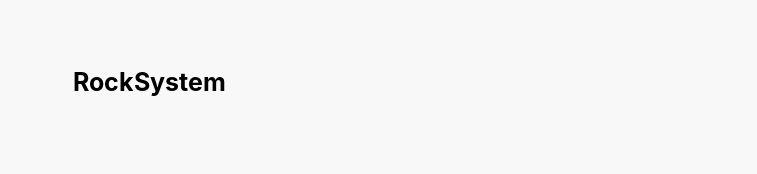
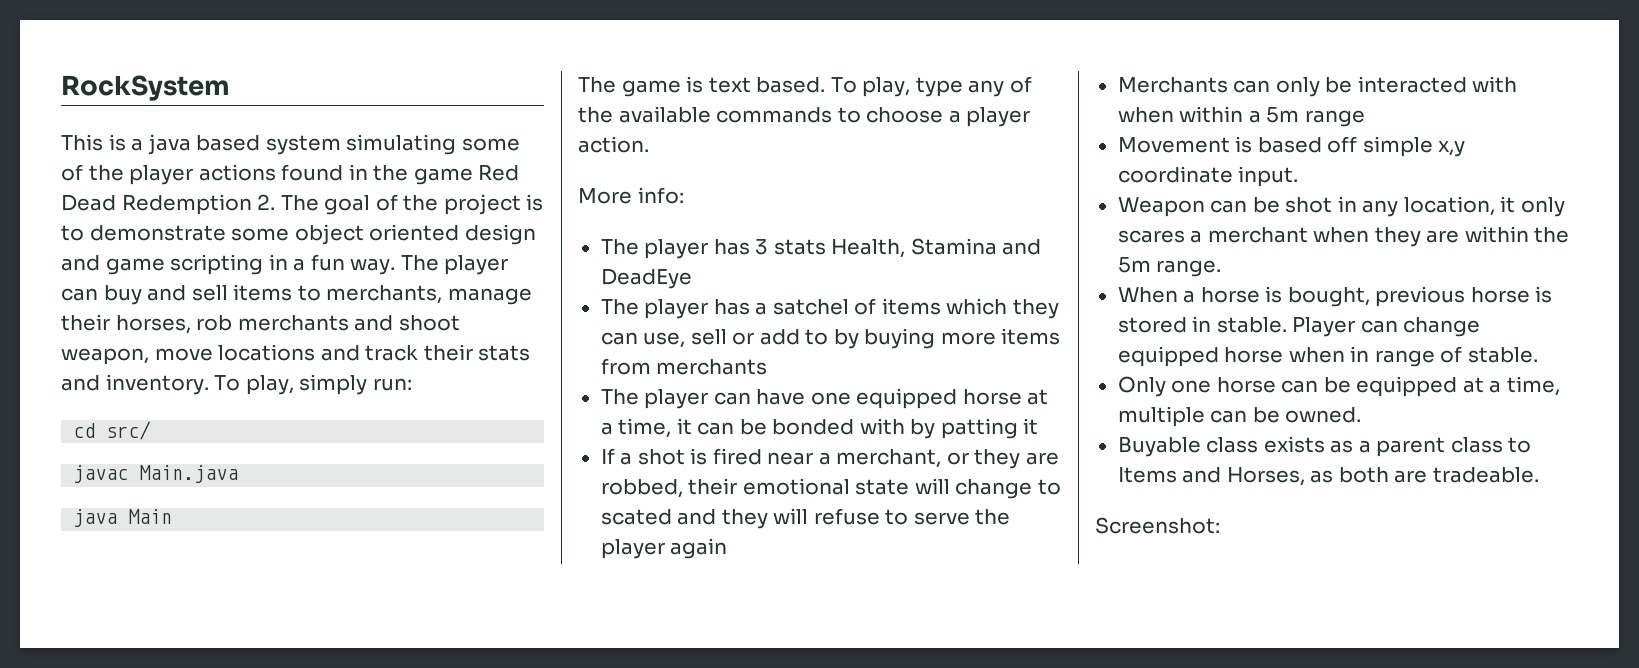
+ This is a java based system simulating some of the player actions found in the game Red Dead Redemption 2. The goal of the project is to demonstrate some object oriented design and game scripting in a fun way. The player can buy and sell items to merchants, manage their horses, rob merchants and shoot weapon, move locations and track their stats and inventory. To play, simply run:
+ cd src/
+ javac Main.java
+ java Main
+ The game is text based. To play, type any of the available commands to choose a player action.
+ More info:
+ The player has 3 stats Health, Stamina and DeadEye
+ The player has a satchel of items which they can use, sell or add to by buying more items from merchants
+ The player can have one equipped horse at a time, it can be bonded with by patting it
+ If a shot is fired near a merchant, or they are robbed, their emotional state will change to scated and they will refuse to serve the player again
+ Merchants can only be interacted with when within a 5m range
+ Movement is based off simple x,y coordinate input.
+ Weapon can be shot in any location, it only scares a merchant when they are within the 5m range.
+ When a horse is bought, previous horse is stored in stable. Player can change equipped horse when in range of stable.
+ Only one horse can be equipped at a time, multiple can be owned.
+ Buyable class exists as a parent class to Items and Horses, as both are tradeable.
+ Screenshot:

